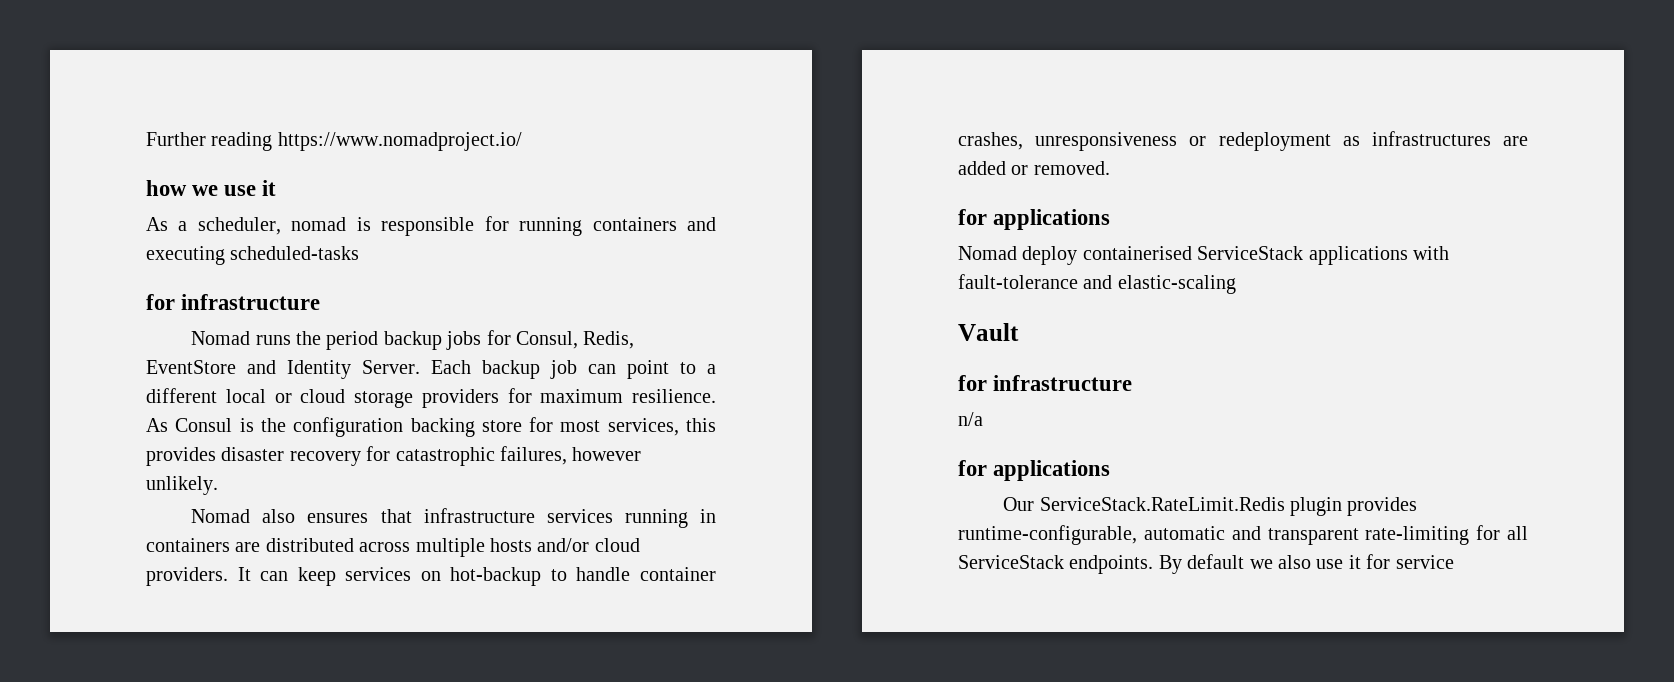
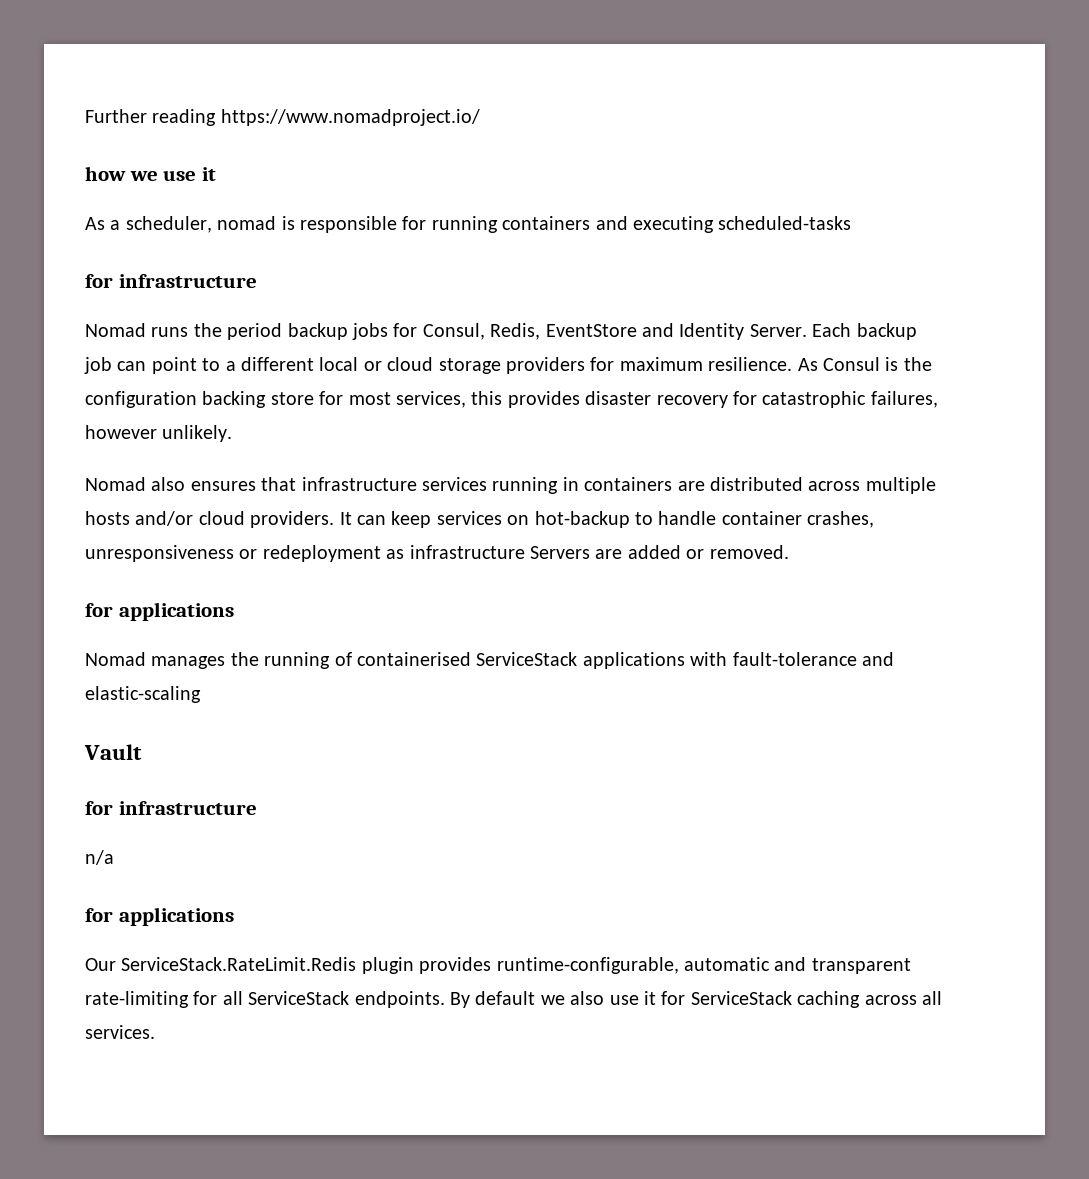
- It can keep services on hot-backup to handle container crashes, unresponsiveness or redeployment as infrastructures are added or removed.
+ It can keep services on hot-backup to handle container crashes, unresponsiveness or redeployment as infrastructure Servers are added or removed.
- Nomad deploy containerised ServiceStack applications with fault-tolerance and elastic-scaling
+ Nomad manages the running of containerised ServiceStack applications with fault-tolerance and elastic-scaling
- By default we also use it for service
+ By default we also use it for ServiceStack caching across all services.

